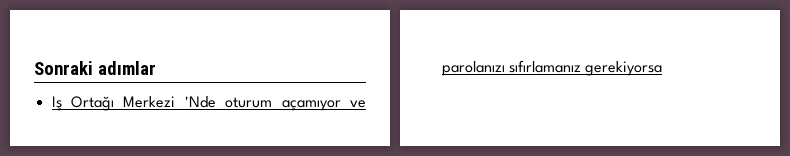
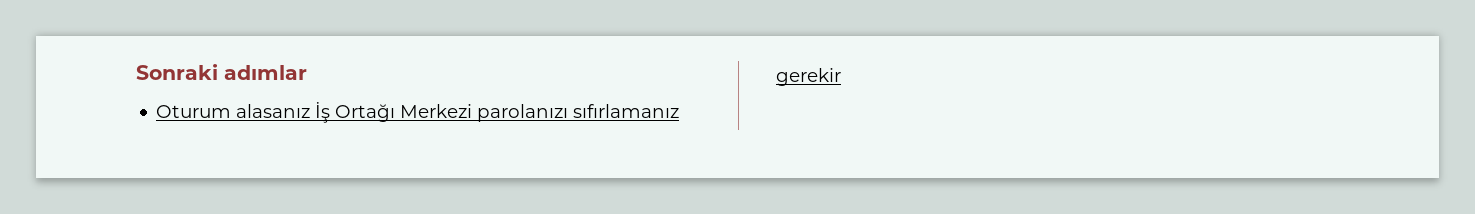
- Iş Ortağı Merkezi 'Nde oturum açamıyor ve parolanızı sıfırlamanız gerekiyorsa
+ Oturum alasanız İş Ortağı Merkezi parolanızı sıfırlamanız gerekir

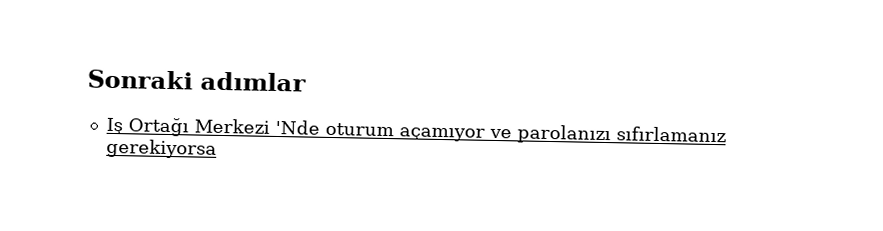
- Oturum alasanız İş Ortağı Merkezi parolanızı sıfırlamanız gerekir
+ Iş Ortağı Merkezi 'Nde oturum açamıyor ve parolanızı sıfırlamanız gerekiyorsa

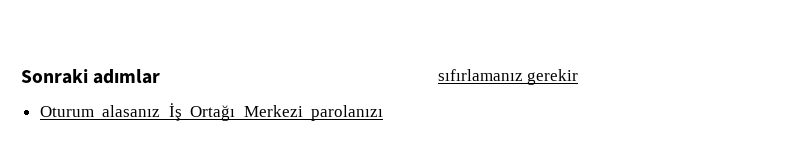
- Iş Ortağı Merkezi 'Nde oturum açamıyor ve parolanızı sıfırlamanız gerekiyorsa
+ Oturum alasanız İş Ortağı Merkezi parolanızı sıfırlamanız gerekir

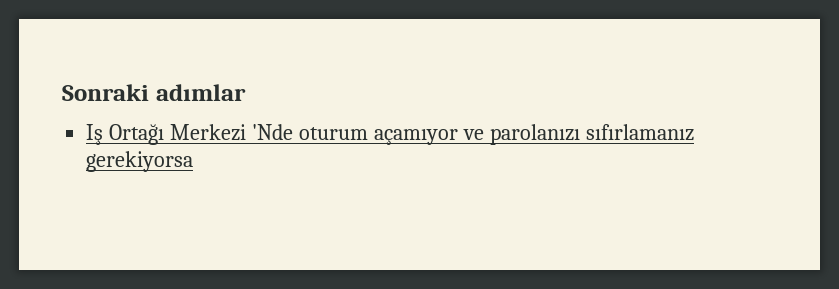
- Oturum alasanız İş Ortağı Merkezi parolanızı sıfırlamanız gerekir
+ Iş Ortağı Merkezi 'Nde oturum açamıyor ve parolanızı sıfırlamanız gerekiyorsa

